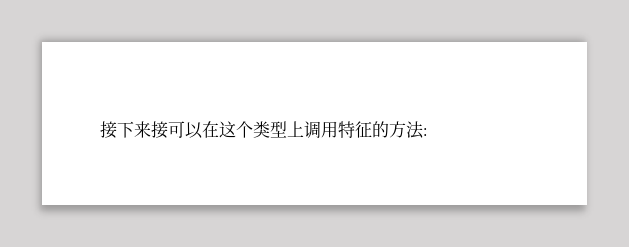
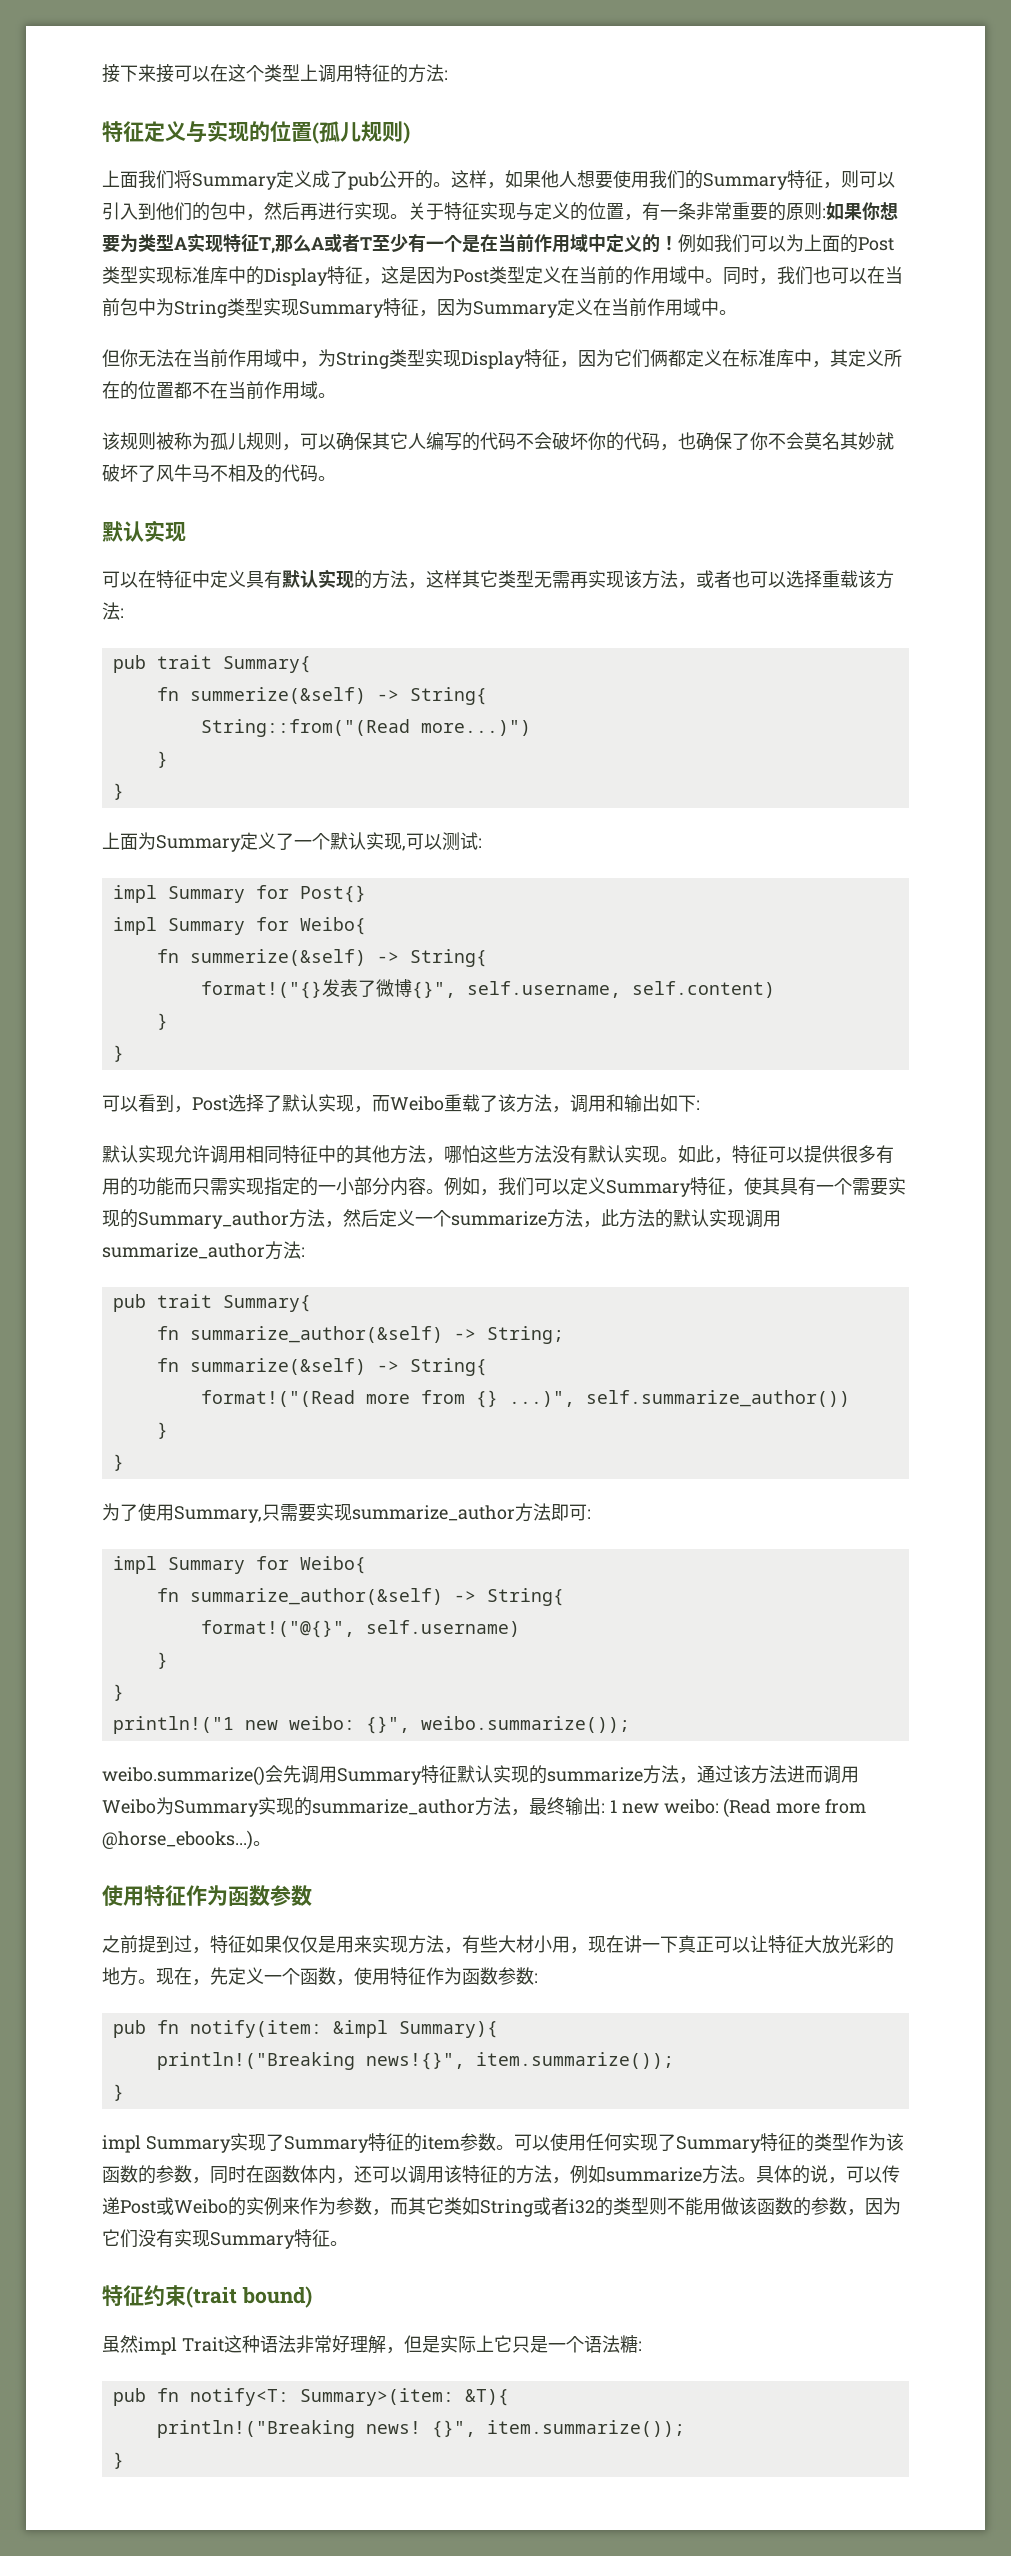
+ 特征定义与实现的位置(孤儿规则)
+ 上面我们将Summary定义成了pub公开的。这样，如果他人想要使用我们的Summary特征，则可以引入到他们的包中，然后再进行实现。关于特征实现与定义的位置，有一条非常重要的原则:如果你想要为类型A实现特征T,那么A或者T至少有一个是在当前作用域中定义的！例如我们可以为上面的Post类型实现标准库中的Display特征，这是因为Post类型定义在当前的作用域中。同时，我们也可以在当前包中为String类型实现Summary特征，因为Summary定义在当前作用域中。
+ 但你无法在当前作用域中，为String类型实现Display特征，因为它们俩都定义在标准库中，其定义所在的位置都不在当前作用域。
+ 该规则被称为孤儿规则，可以确保其它人编写的代码不会破坏你的代码，也确保了你不会莫名其妙就破坏了风牛马不相及的代码。
+ 默认实现
+ 可以在特征中定义具有默认实现的方法，这样其它类型无需再实现该方法，或者也可以选择重载该方法:
+ pub trait Summary{
+ fn summerize(&self) -> String{
+ String::from("(Read more...)")
+ }
+ }
+ 上面为Summary定义了一个默认实现,可以测试:
+ impl Summary for Post{}
+ impl Summary for Weibo{
+ fn summerize(&self) -> String{
+ format!("{}发表了微博{}", self.username, self.content)
+ }
+ }
+ 可以看到，Post选择了默认实现，而Weibo重载了该方法，调用和输出如下:
+ 默认实现允许调用相同特征中的其他方法，哪怕这些方法没有默认实现。如此，特征可以提供很多有用的功能而只需实现指定的一小部分内容。例如，我们可以定义Summary特征，使其具有一个需要实现的Summary_author方法，然后定义一个summarize方法，此方法的默认实现调用summarize_author方法:
+ pub trait Summary{
+ fn summarize_author(&self) -> String;
+ fn summarize(&self) -> String{
+ format!("(Read more from {} ...)", self.summarize_author())
+ }
+ }
+ 为了使用Summary,只需要实现summarize_author方法即可:
+ impl Summary for Weibo{
+ fn summarize_author(&self) -> String{
+ format!("@{}", self.username)
+ }
+ }
+ println!("1 new weibo: {}", weibo.summarize());
+ weibo.summarize()会先调用Summary特征默认实现的summarize方法，通过该方法进而调用Weibo为Summary实现的summarize_author方法，最终输出: 1 new weibo: (Read more from @horse_ebooks...)。
+ 使用特征作为函数参数
+ 之前提到过，特征如果仅仅是用来实现方法，有些大材小用，现在讲一下真正可以让特征大放光彩的地方。现在，先定义一个函数，使用特征作为函数参数:
+ pub fn notify(item: &impl Summary){
+ println!("Breaking news!{}", item.summarize());
+ }
+ impl Summary实现了Summary特征的item参数。可以使用任何实现了Summary特征的类型作为该函数的参数，同时在函数体内，还可以调用该特征的方法，例如summarize方法。具体的说，可以传递Post或Weibo的实例来作为参数，而其它类如String或者i32的类型则不能用做该函数的参数，因为它们没有实现Summary特征。
+ 特征约束(trait bound)
+ 虽然impl Trait这种语法非常好理解，但是实际上它只是一个语法糖:
+ pub fn notify<T: Summary>(item: &T){
+ println!("Breaking news! {}", item.summarize());
+ }

